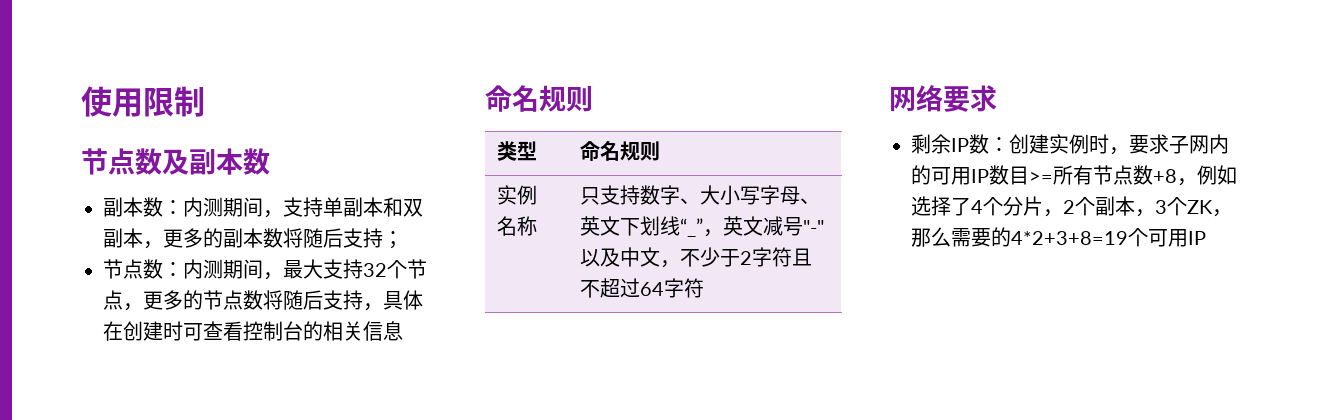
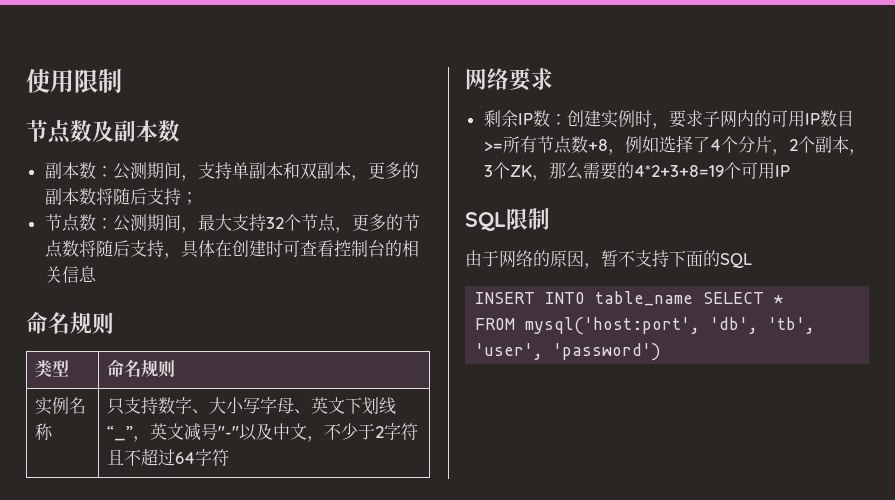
- 副本数：内测期间，支持单副本和双副本，更多的副本数将随后支持；
+ 副本数：公测期间，支持单副本和双副本，更多的副本数将随后支持；
- 节点数：内测期间，最大支持32个节点，更多的节点数将随后支持，具体在创建时可查看控制台的相关信息
+ 节点数：公测期间，最大支持32个节点，更多的节点数将随后支持，具体在创建时可查看控制台的相关信息
+ SQL限制
+ 由于网络的原因，暂不支持下面的SQL
+ INSERT INTO table_name SELECT *
+ FROM mysql('host:port', 'db', 'tb', 'user', 'password')

